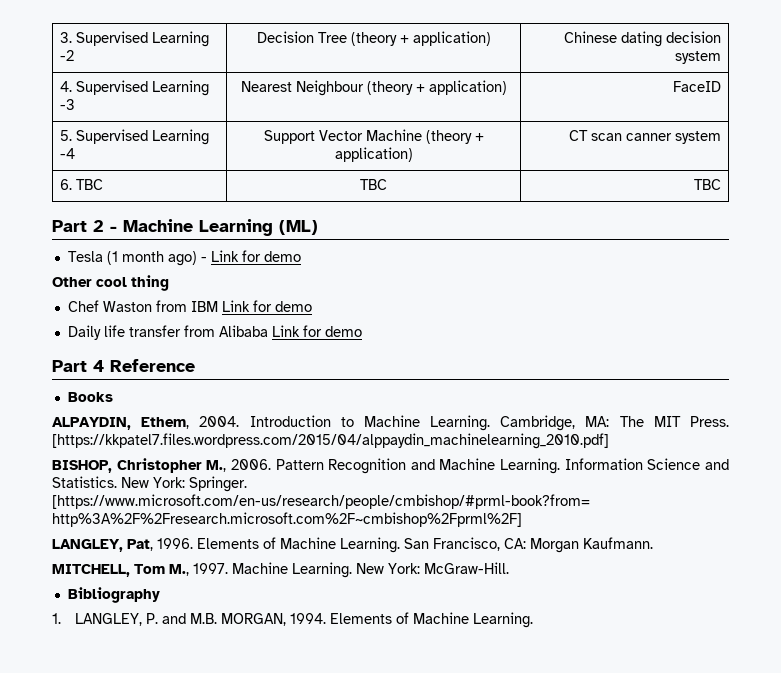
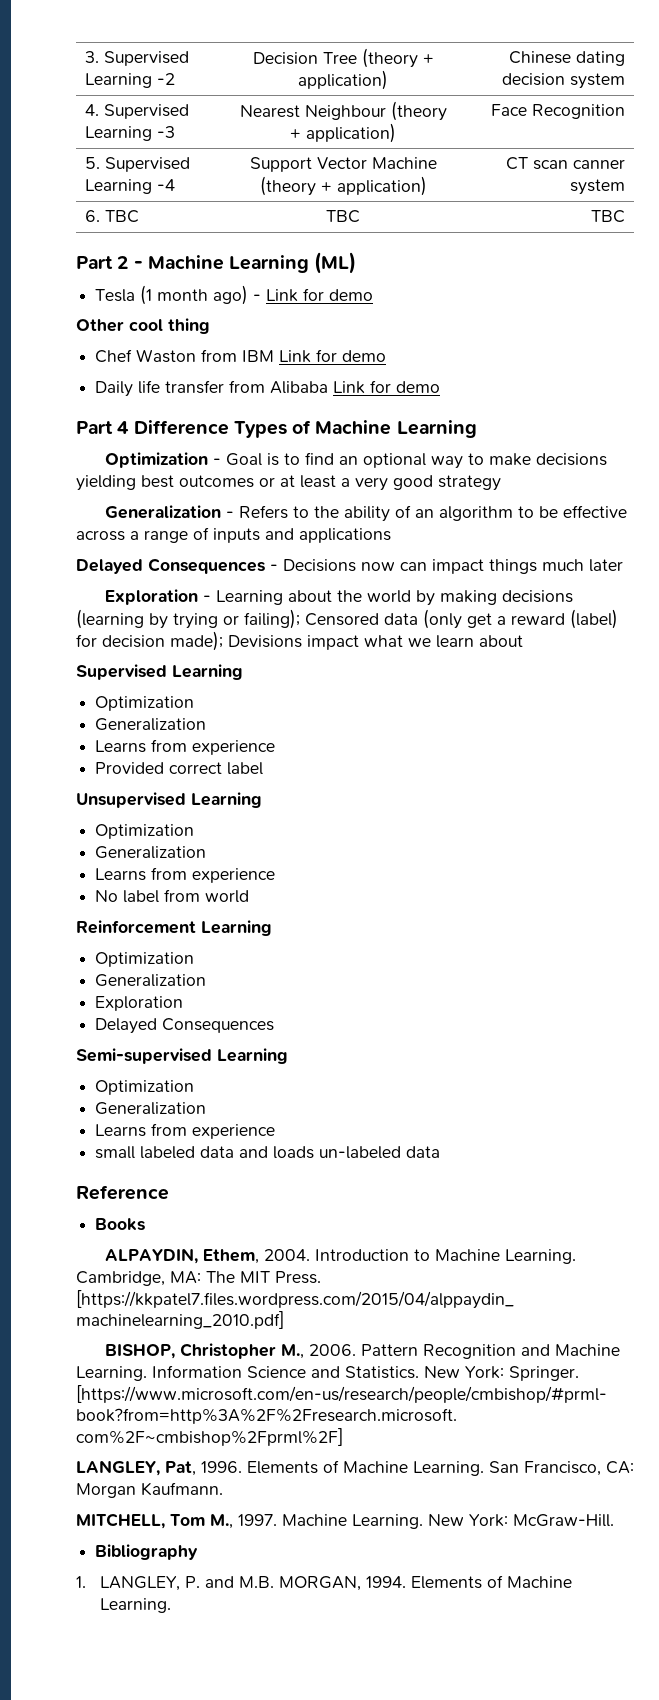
- 4. Supervised Learning -3 | Nearest Neighbour (theory + application) | FaceID
+ 4. Supervised Learning -3 | Nearest Neighbour (theory + application) | Face Recognition
- Part 4 Reference
+ Part 4 Difference Types of Machine Learning
+ Optimization - Goal is to find an optional way to make decisions yielding best outcomes or at least a very good strategy
+ Generalization - Refers to the ability of an algorithm to be effective across a range of inputs and applications
+ Delayed Consequences - Decisions now can impact things much later
+ Exploration - Learning about the world by making decisions (learning by trying or failing); Censored data (only get a reward (label) for decision made); Devisions impact what we learn about
+ Supervised Learning
+ Optimization
+ Generalization
+ Learns from experience
+ Provided correct label
+ Unsupervised Learning
+ Optimization
+ Generalization
+ Learns from experience
+ No label from world
+ Reinforcement Learning
+ Optimization
+ Generalization
+ Exploration
+ Delayed Consequences
+ Semi-supervised Learning
+ Optimization
+ Generalization
+ Learns from experience
+ small labeled data and loads un-labeled data
+ Reference

